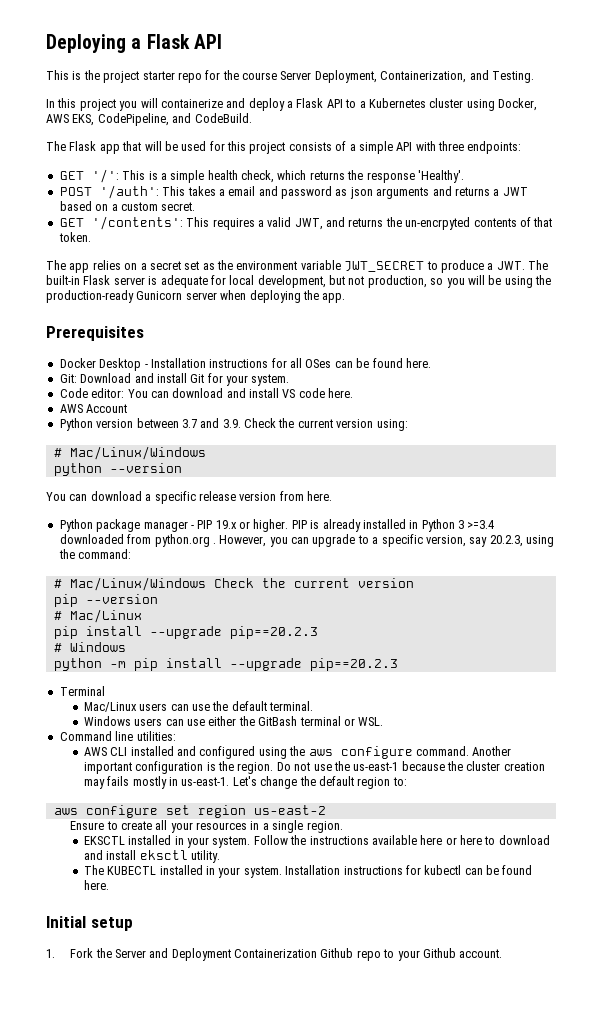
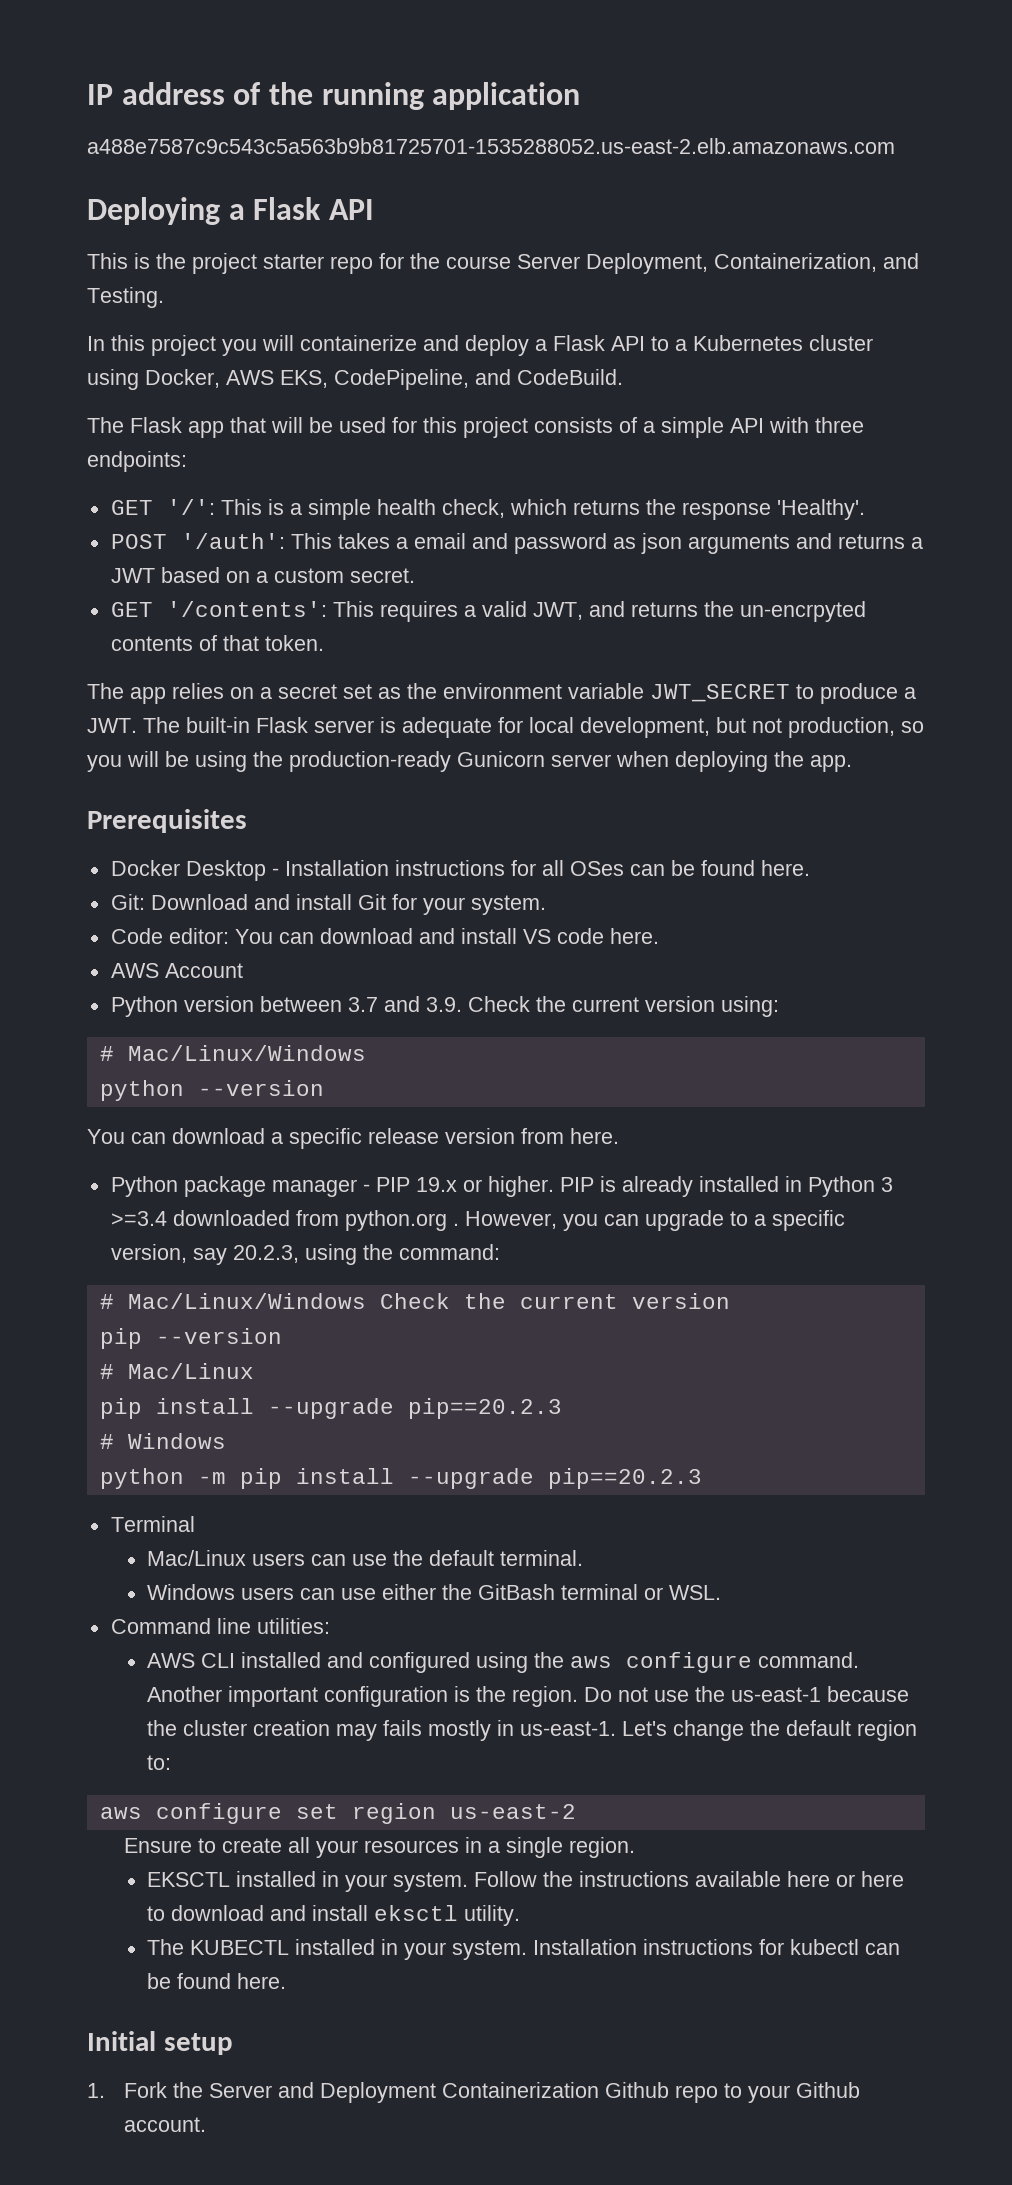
+ IP address of the running application
+ a488e7587c9c543c5a563b9b81725701-1535288052.us-east-2.elb.amazonaws.com

